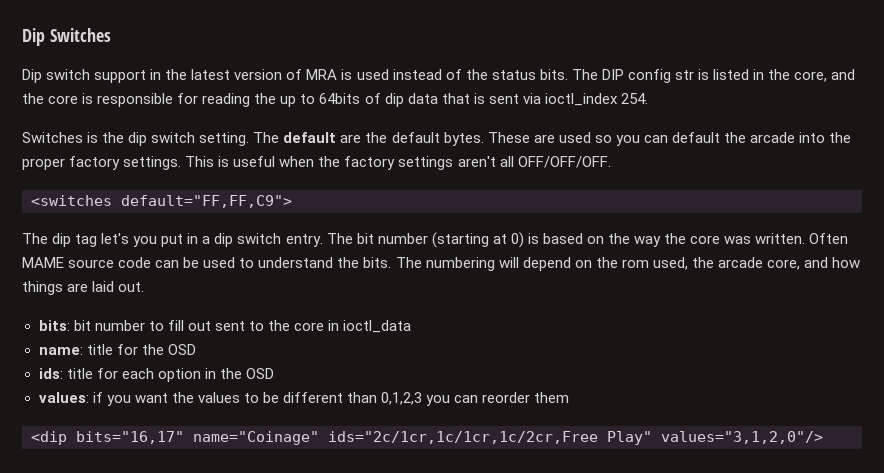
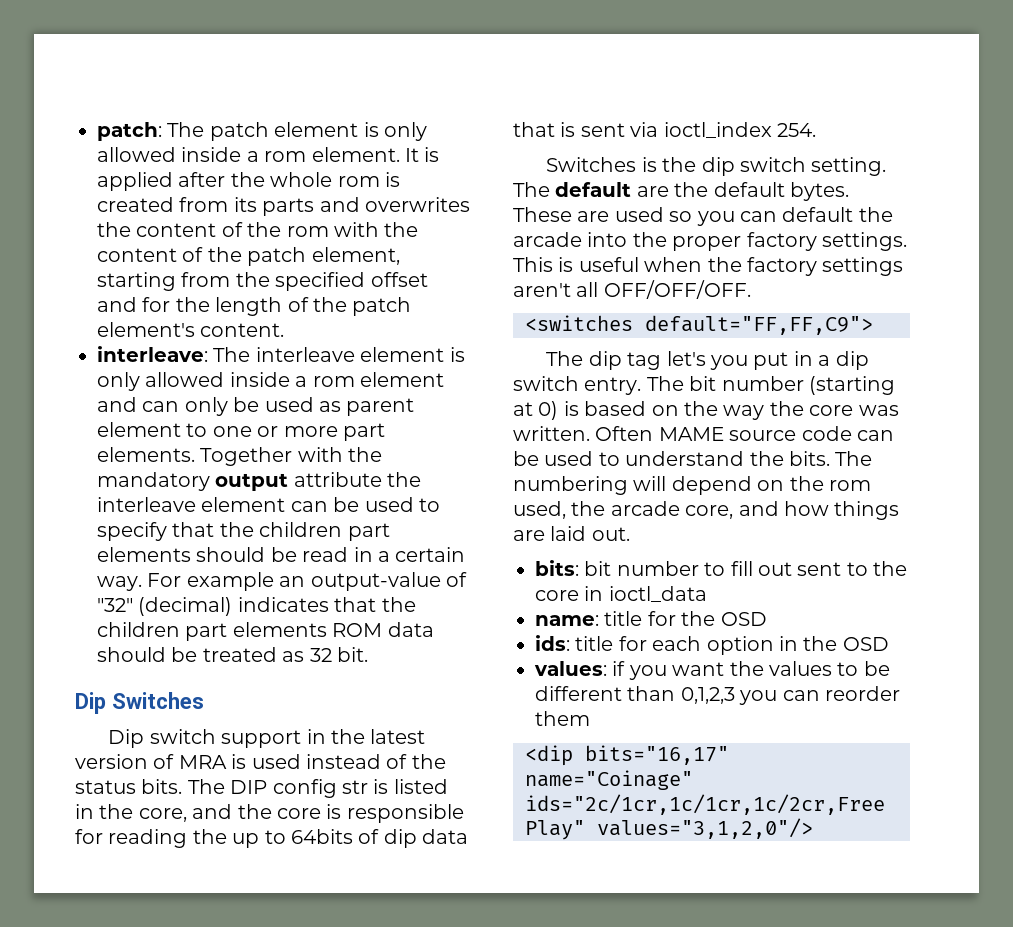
+ patch: The patch element is only allowed inside a rom element. It is applied after the whole rom is created from its parts and overwrites the content of the rom with the content of the patch element, starting from the specified offset and for the length of the patch element's content.
+ interleave: The interleave element is only allowed inside a rom element and can only be used as parent element to one or more part elements. Together with the mandatory output attribute the interleave element can be used to specify that the children part elements should be read in a certain way. For example an output-value of "32" (decimal) indicates that the children part elements ROM data should be treated as 32 bit.

